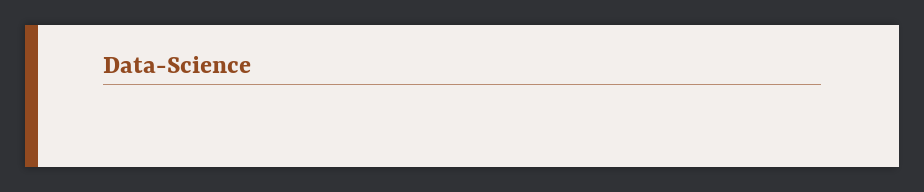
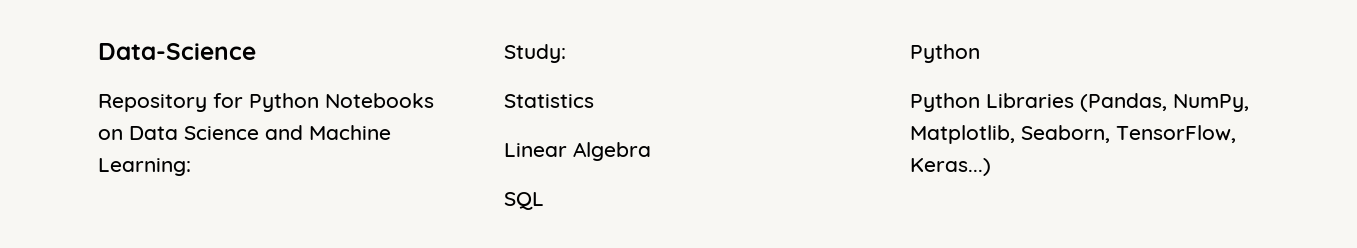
+ Repository for Python Notebooks on Data Science and Machine Learning:
+ Study:
+ Statistics
+ Linear Algebra
+ SQL
+ Python
+ Python Libraries (Pandas, NumPy, Matplotlib, Seaborn, TensorFlow, Keras...)

